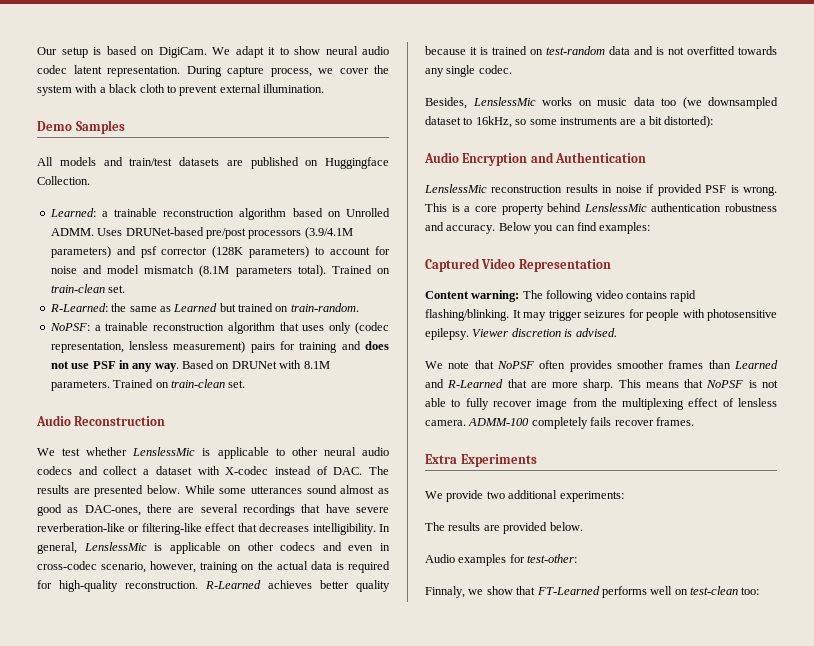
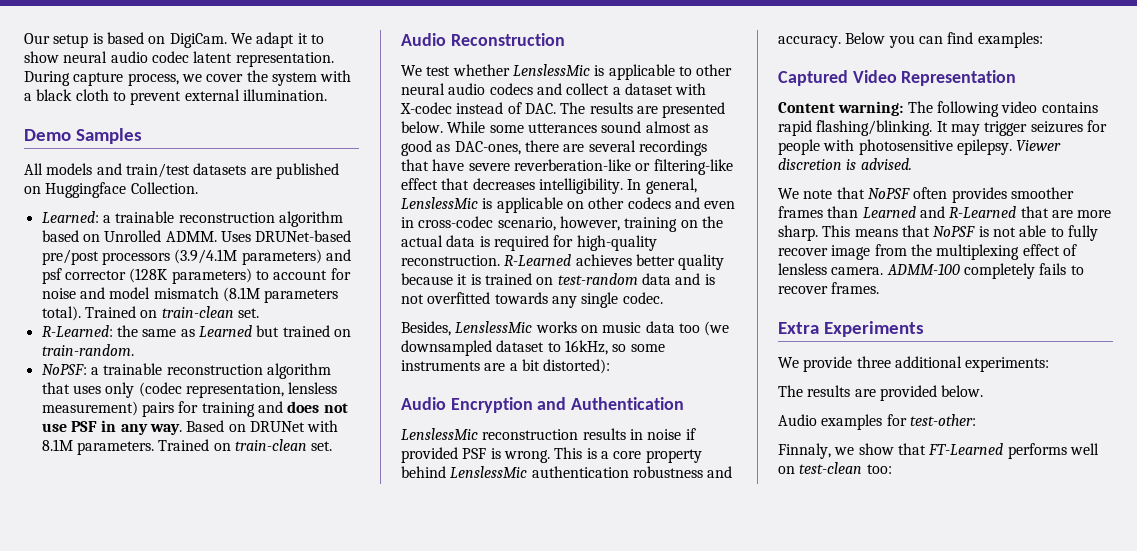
- ADMM-100 completely fails recover frames.
+ ADMM-100 completely fails to recover frames.
- We provide two additional experiments:
+ We provide three additional experiments:

